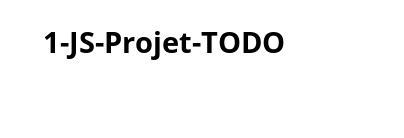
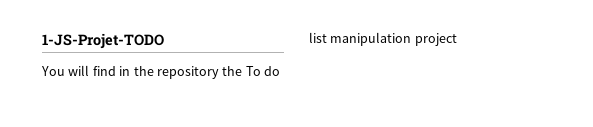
+ You will find in the repository the To do list manipulation project

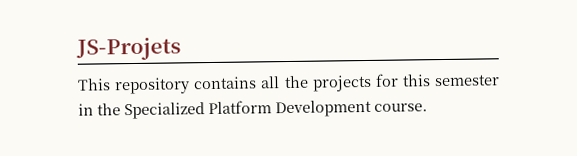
- 1-JS-Projet-TODO
- You will find in the repository the To do list manipulation project
+ JS-Projets
+ This repository contains all the projects for this semester in the Specialized Platform Development course.

